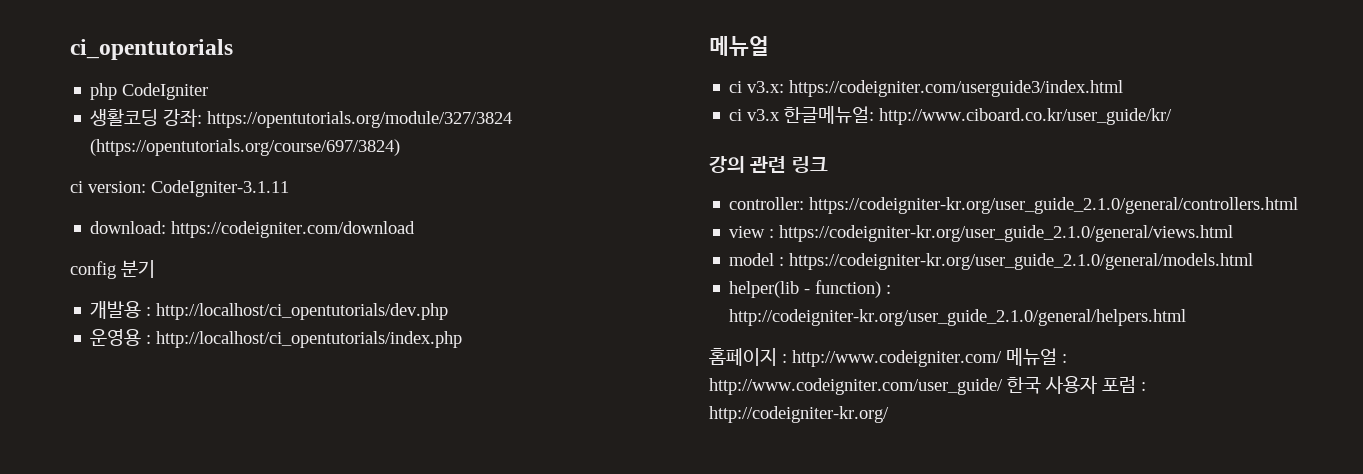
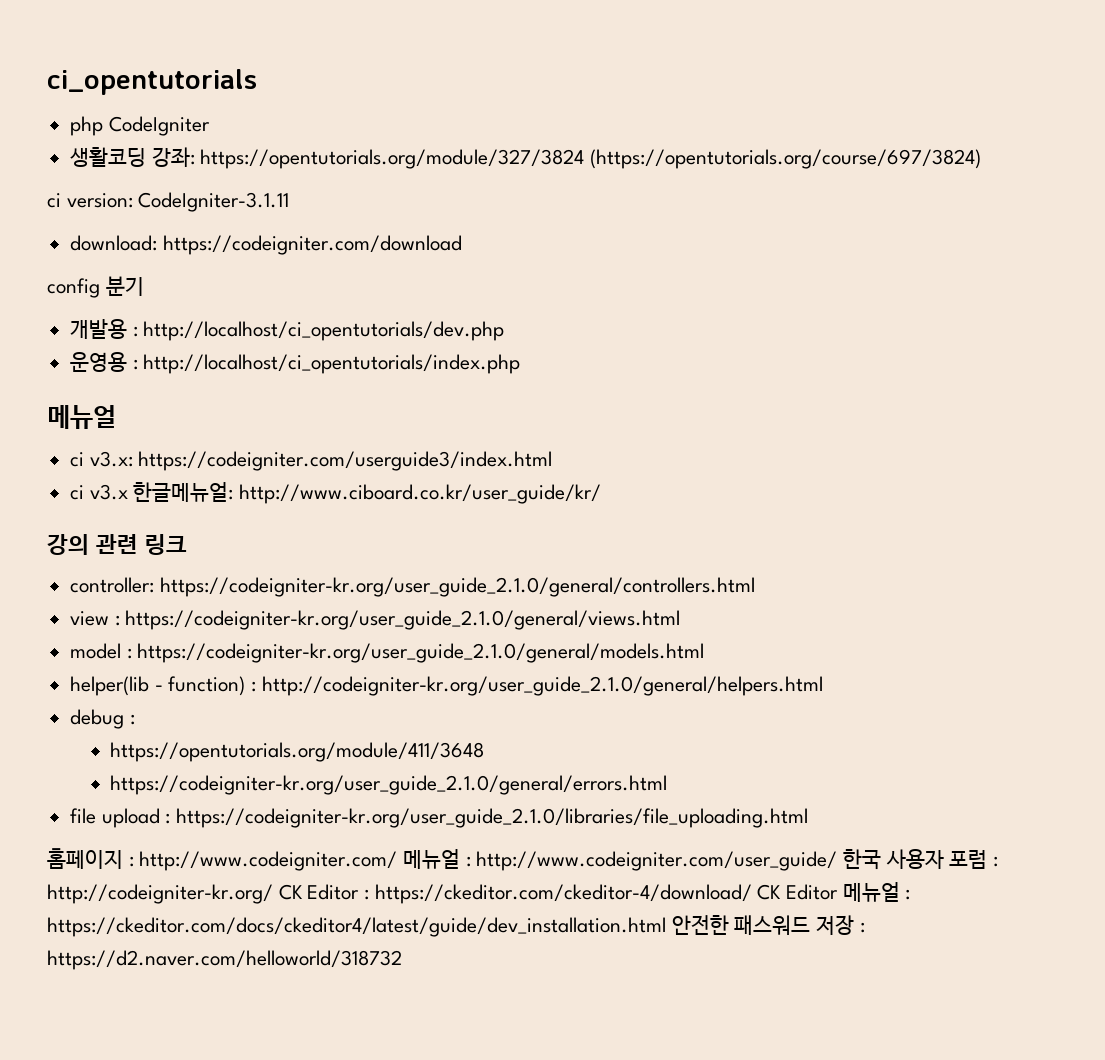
+ debug :
+ https://opentutorials.org/module/411/3648
+ https://codeigniter-kr.org/user_guide_2.1.0/general/errors.html
+ file upload : https://codeigniter-kr.org/user_guide_2.1.0/libraries/file_uploading.html
- 홈페이지 : http://www.codeigniter.com/ 메뉴얼 : http://www.codeigniter.com/user_guide/ 한국 사용자 포럼 : http://codeigniter-kr.org/
+ 홈페이지 : http://www.codeigniter.com/ 메뉴얼 : http://www.codeigniter.com/user_guide/ 한국 사용자 포럼 : http://codeigniter-kr.org/ CK Editor : https://ckeditor.com/ckeditor-4/download/ CK Editor 메뉴얼 : https://ckeditor.com/docs/ckeditor4/latest/guide/dev_installation.html 안전한 패스워드 저장 : https://d2.naver.com/helloworld/318732

